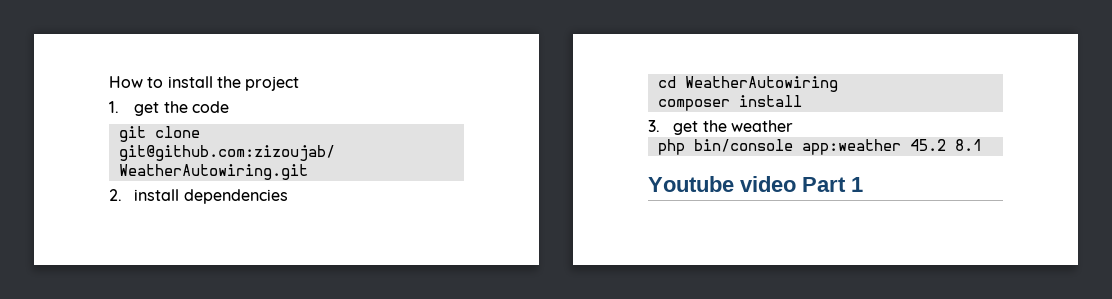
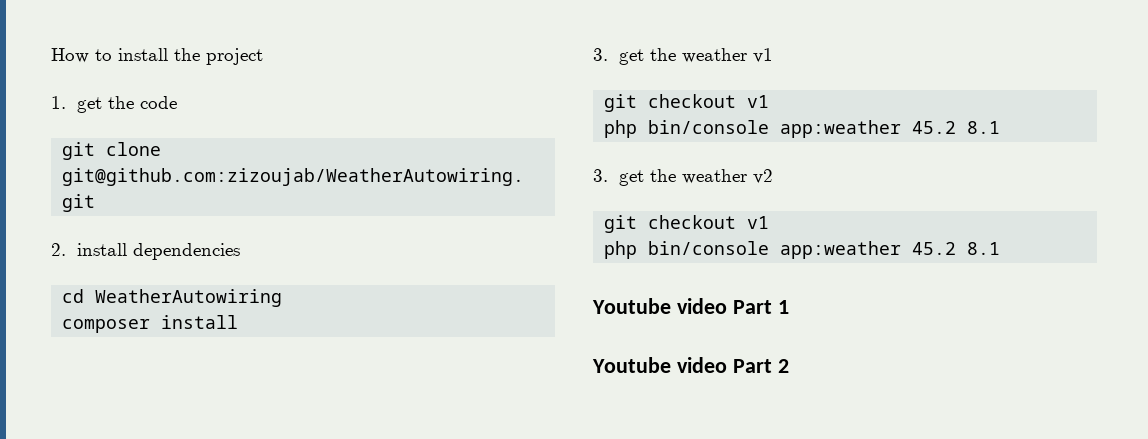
- 3. get the weather
+ 3. get the weather v1
+ git checkout v1
+ php bin/console app:weather 45.2 8.1
+ 3. get the weather v2
+ git checkout v1
+ Youtube video Part 2

